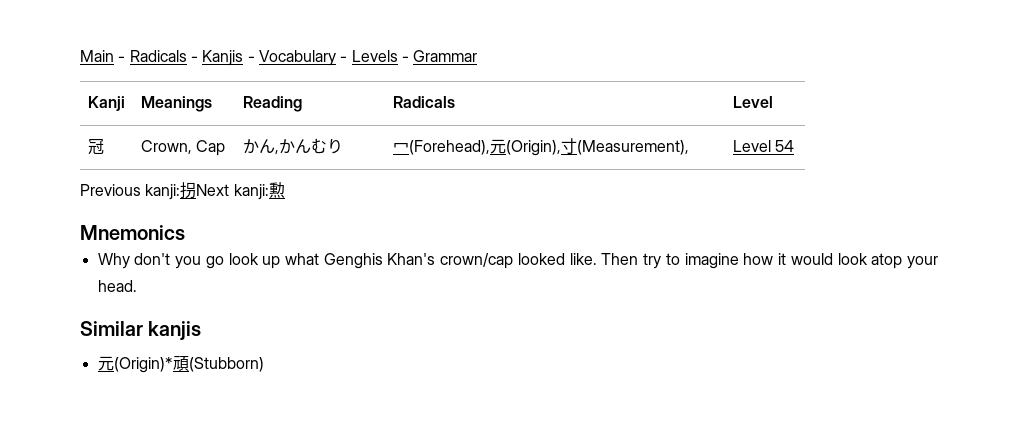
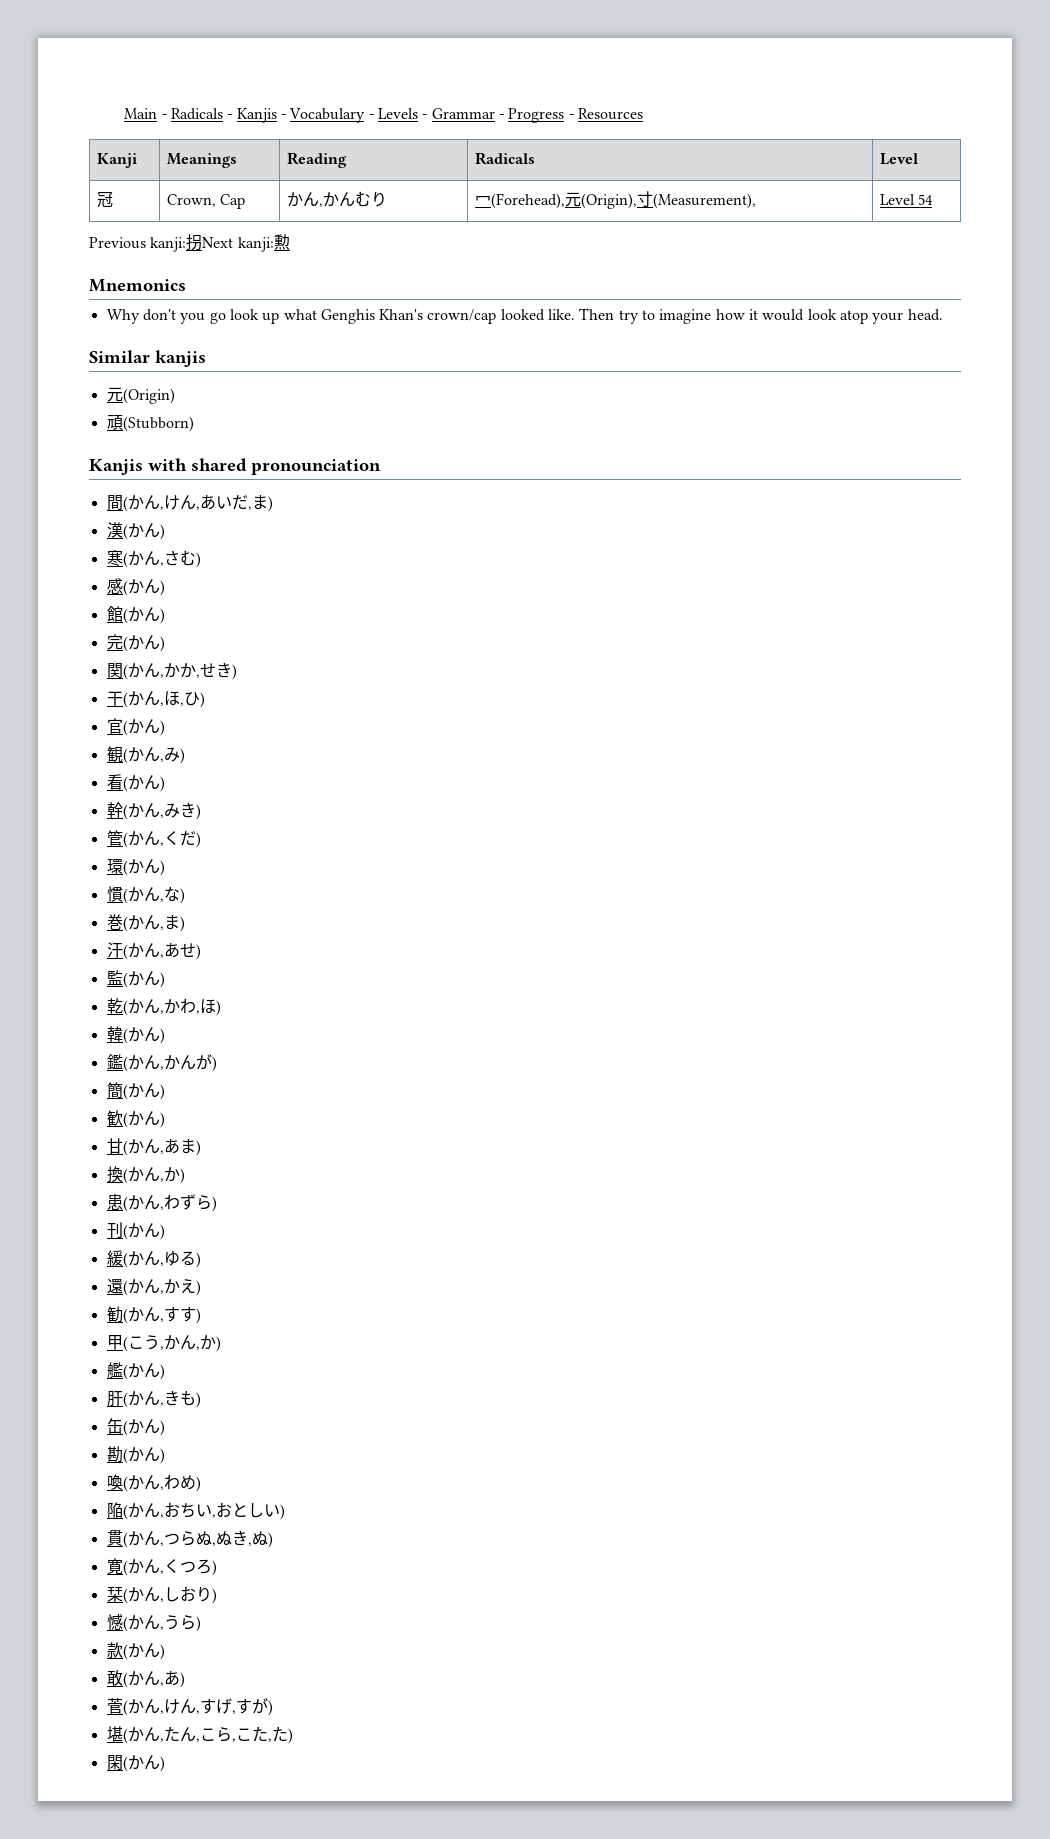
- Main - Radicals - Kanjis - Vocabulary - Levels - Grammar
+ Main - Radicals - Kanjis - Vocabulary - Levels - Grammar - Progress - Resources
- 元(Origin)*頑(Stubborn)
+ 元(Origin)
+ 頑(Stubborn)
+ Kanjis with shared pronounciation
+ 間(かん,けん,あいだ,ま)
+ 漢(かん)
+ 寒(かん,さむ)
+ 感(かん)
+ 館(かん)
+ 完(かん)
+ 関(かん,かか,せき)
+ 干(かん,ほ,ひ)
+ 官(かん)
+ 観(かん,み)
+ 看(かん)
+ 幹(かん,みき)
+ 管(かん,くだ)
+ 環(かん)
+ 慣(かん,な)
+ 巻(かん,ま)
+ 汗(かん,あせ)
+ 監(かん)
+ 乾(かん,かわ,ほ)
+ 韓(かん)
+ 鑑(かん,かんが)
+ 簡(かん)
+ 歓(かん)
+ 甘(かん,あま)
+ 換(かん,か)
+ 患(かん,わずら)
+ 刊(かん)
+ 緩(かん,ゆる)
+ 還(かん,かえ)
+ 勧(かん,すす)
+ 甲(こう,かん,か)
+ 艦(かん)
+ 肝(かん,きも)
+ 缶(かん)
+ 勘(かん)
+ 喚(かん,わめ)
+ 陥(かん,おちい,おとしい)
+ 貫(かん,つらぬ,ぬき,ぬ)
+ 寛(かん,くつろ)
+ 栞(かん,しおり)
+ 憾(かん,うら)
+ 款(かん)
+ 敢(かん,あ)
+ 菅(かん,けん,すげ,すが)
+ 堪(かん,たん,こら,こた,た)
+ 閑(かん)

